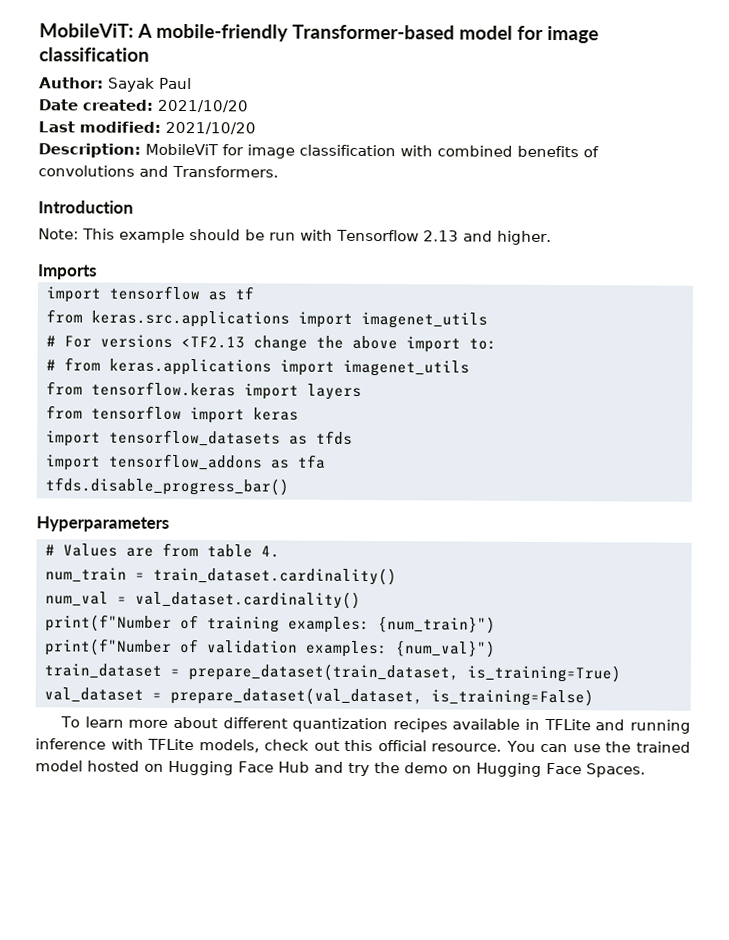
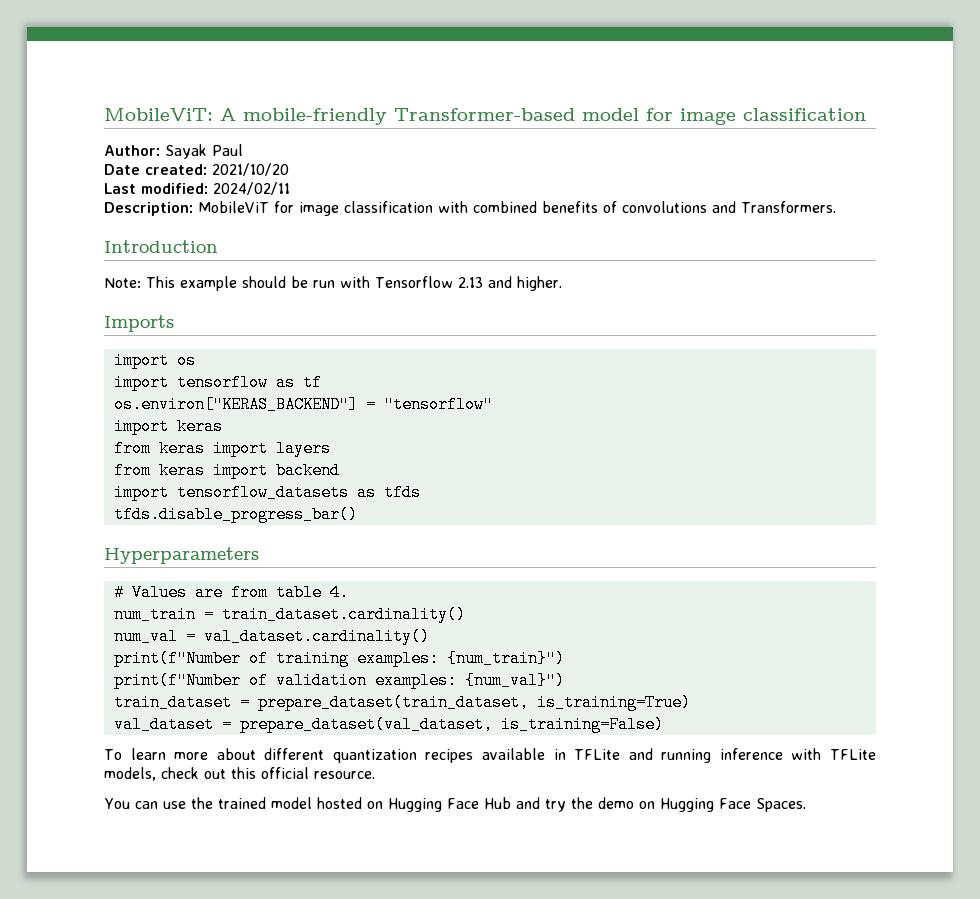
- Last modified: 2021/10/20
+ Last modified: 2024/02/11
+ import os
- from keras.src.applications import imagenet_utils
- # For versions <TF2.13 change the above import to:
- # from keras.applications import imagenet_utils
- from tensorflow.keras import layers
+ os.environ["KERAS_BACKEND"] = "tensorflow"
+ import keras
+ from keras import layers
- from tensorflow import keras
+ from keras import backend
- import tensorflow_addons as tfa
- To learn more about different quantization recipes available in TFLite and running inference with TFLite models, check out this official resource. You can use the trained model hosted on Hugging Face Hub and try the demo on Hugging Face Spaces.
+ To learn more about different quantization recipes available in TFLite and running inference with TFLite models, check out this official resource.
+ You can use the trained model hosted on Hugging Face Hub and try the demo on Hugging Face Spaces.

